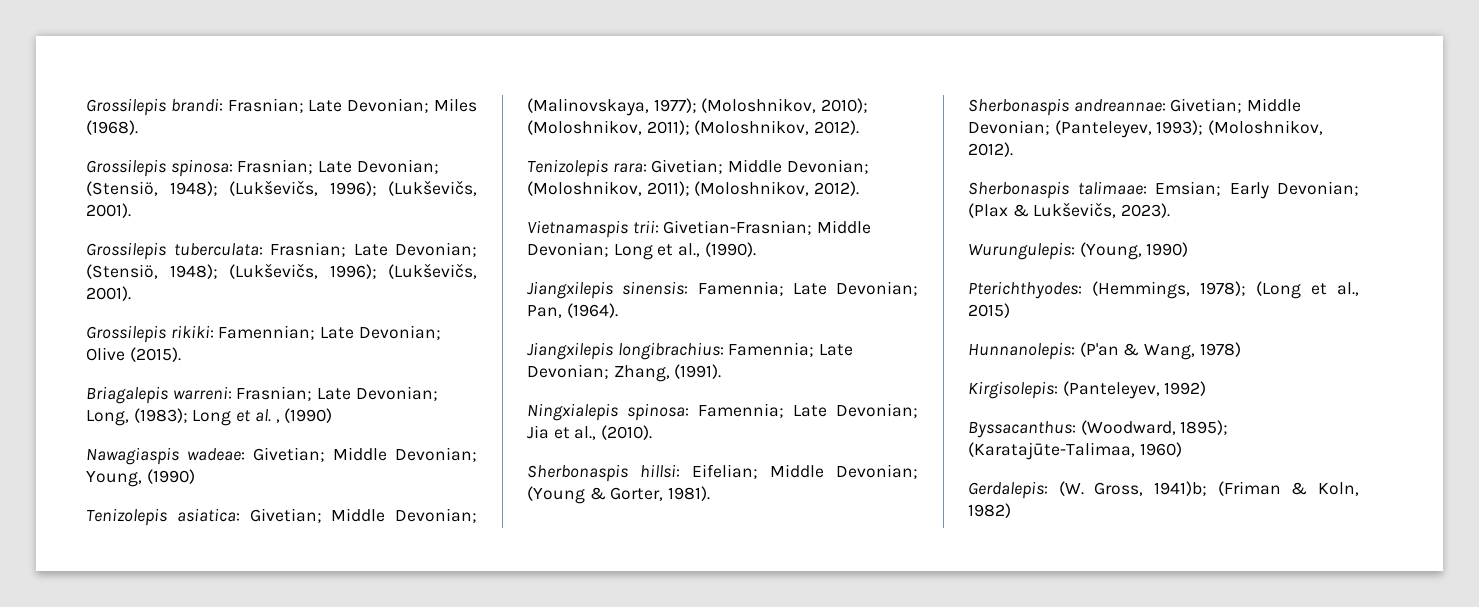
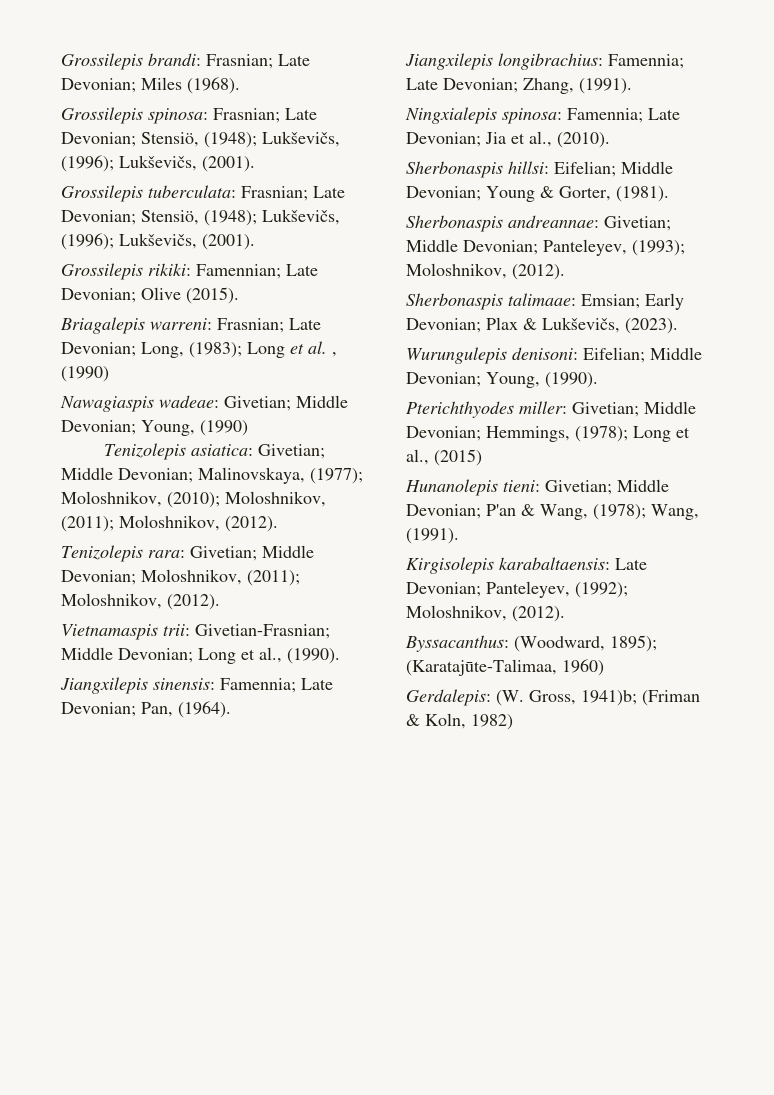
- Grossilepis spinosa: Frasnian; Late Devonian; (Stensiö, 1948); (Lukševičs, 1996); (Lukševičs, 2001).
+ Grossilepis spinosa: Frasnian; Late Devonian; Stensiö, (1948); Lukševičs, (1996); Lukševičs, (2001).
- Grossilepis tuberculata: Frasnian; Late Devonian; (Stensiö, 1948); (Lukševičs, 1996); (Lukševičs, 2001).
+ Grossilepis tuberculata: Frasnian; Late Devonian; Stensiö, (1948); Lukševičs, (1996); Lukševičs, (2001).
- Tenizolepis asiatica: Givetian; Middle Devonian; (Malinovskaya, 1977); (Moloshnikov, 2010); (Moloshnikov, 2011); (Moloshnikov, 2012).
+ Tenizolepis asiatica: Givetian; Middle Devonian; Malinovskaya, (1977); Moloshnikov, (2010); Moloshnikov, (2011); Moloshnikov, (2012).
- Tenizolepis rara: Givetian; Middle Devonian; (Moloshnikov, 2011); (Moloshnikov, 2012).
+ Tenizolepis rara: Givetian; Middle Devonian; Moloshnikov, (2011); Moloshnikov, (2012).
- Sherbonaspis hillsi: Eifelian; Middle Devonian; (Young & Gorter, 1981).
+ Sherbonaspis hillsi: Eifelian; Middle Devonian; Young & Gorter, (1981).
- Sherbonaspis andreannae: Givetian; Middle Devonian; (Panteleyev, 1993); (Moloshnikov, 2012).
+ Sherbonaspis andreannae: Givetian; Middle Devonian; Panteleyev, (1993); Moloshnikov, (2012).
- Sherbonaspis talimaae: Emsian; Early Devonian; (Plax & Lukševičs, 2023).
- Wurungulepis: (Young, 1990)
- Pterichthyodes: (Hemmings, 1978); (Long et al., 2015)
- Hunnanolepis: (P'an & Wang, 1978)
- Kirgisolepis: (Panteleyev, 1992)
+ Sherbonaspis talimaae: Emsian; Early Devonian; Plax & Lukševičs, (2023).
+ Wurungulepis denisoni: Eifelian; Middle Devonian; Young, (1990).
+ Pterichthyodes miller: Givetian; Middle Devonian; Hemmings, (1978); Long et al., (2015)
+ Hunanolepis tieni: Givetian; Middle Devonian; P'an & Wang, (1978); Wang, (1991).
+ Kirgisolepis karabaltaensis: Late Devonian; Panteleyev, (1992); Moloshnikov, (2012).

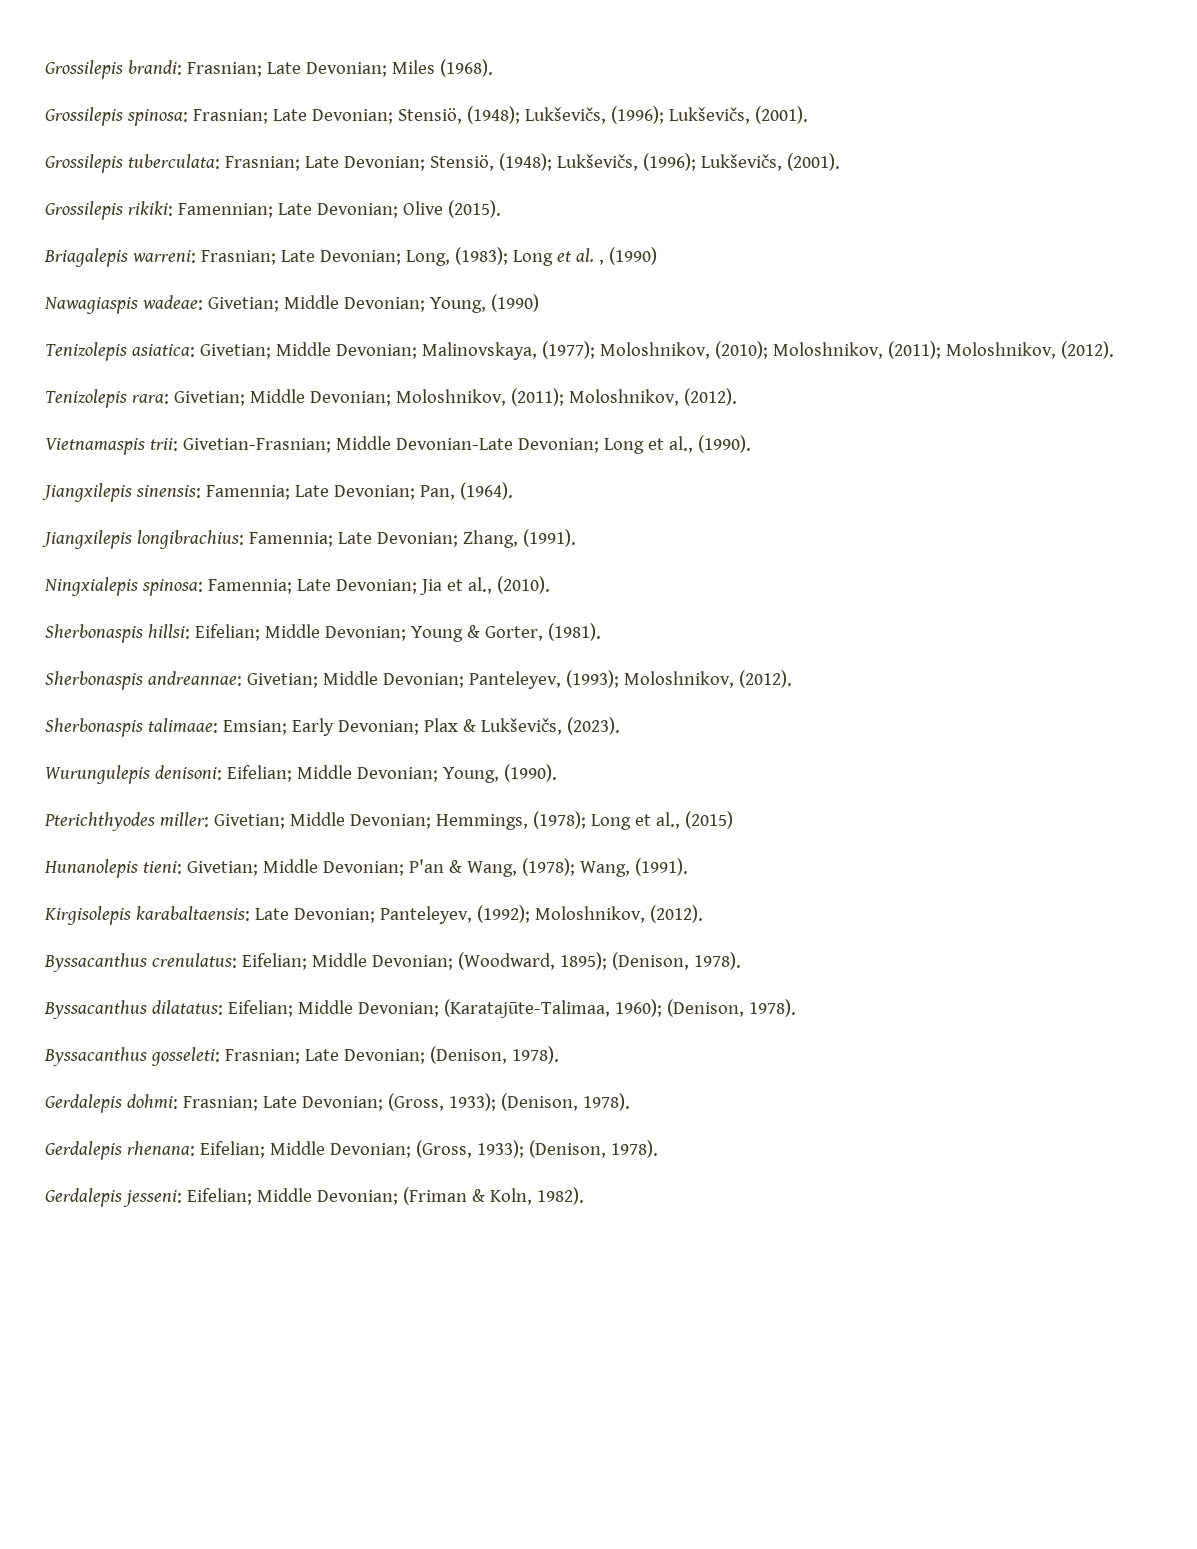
- Vietnamaspis trii: Givetian-Frasnian; Middle Devonian; Long et al., (1990).
+ Vietnamaspis trii: Givetian-Frasnian; Middle Devonian-Late Devonian; Long et al., (1990).
- Byssacanthus: (Woodward, 1895); (Karatajūte-Talimaa, 1960)
- Gerdalepis: (W. Gross, 1941)b; (Friman & Koln, 1982)
+ Byssacanthus crenulatus: Eifelian; Middle Devonian; (Woodward, 1895); (Denison, 1978).
+ Byssacanthus dilatatus: Eifelian; Middle Devonian; (Karatajūte-Talimaa, 1960); (Denison, 1978).
+ Byssacanthus gosseleti: Frasnian; Late Devonian; (Denison, 1978).
+ Gerdalepis dohmi: Frasnian; Late Devonian; (Gross, 1933); (Denison, 1978).
+ Gerdalepis rhenana: Eifelian; Middle Devonian; (Gross, 1933); (Denison, 1978).
+ Gerdalepis jesseni: Eifelian; Middle Devonian; (Friman & Koln, 1982).

